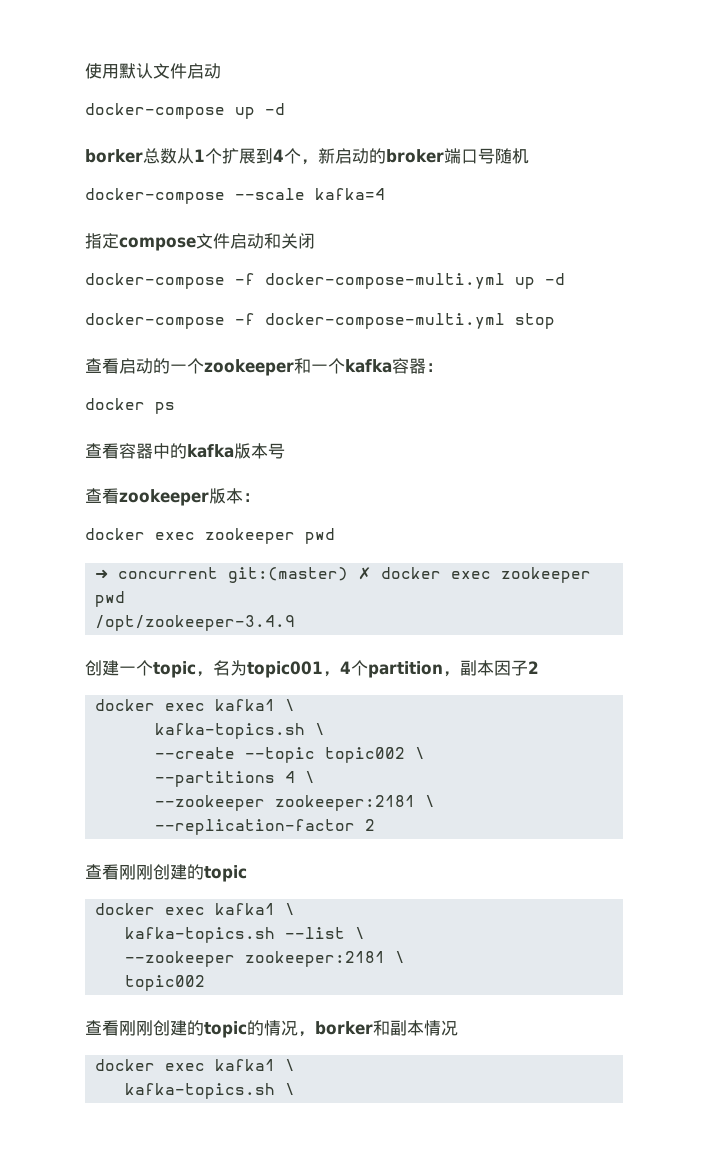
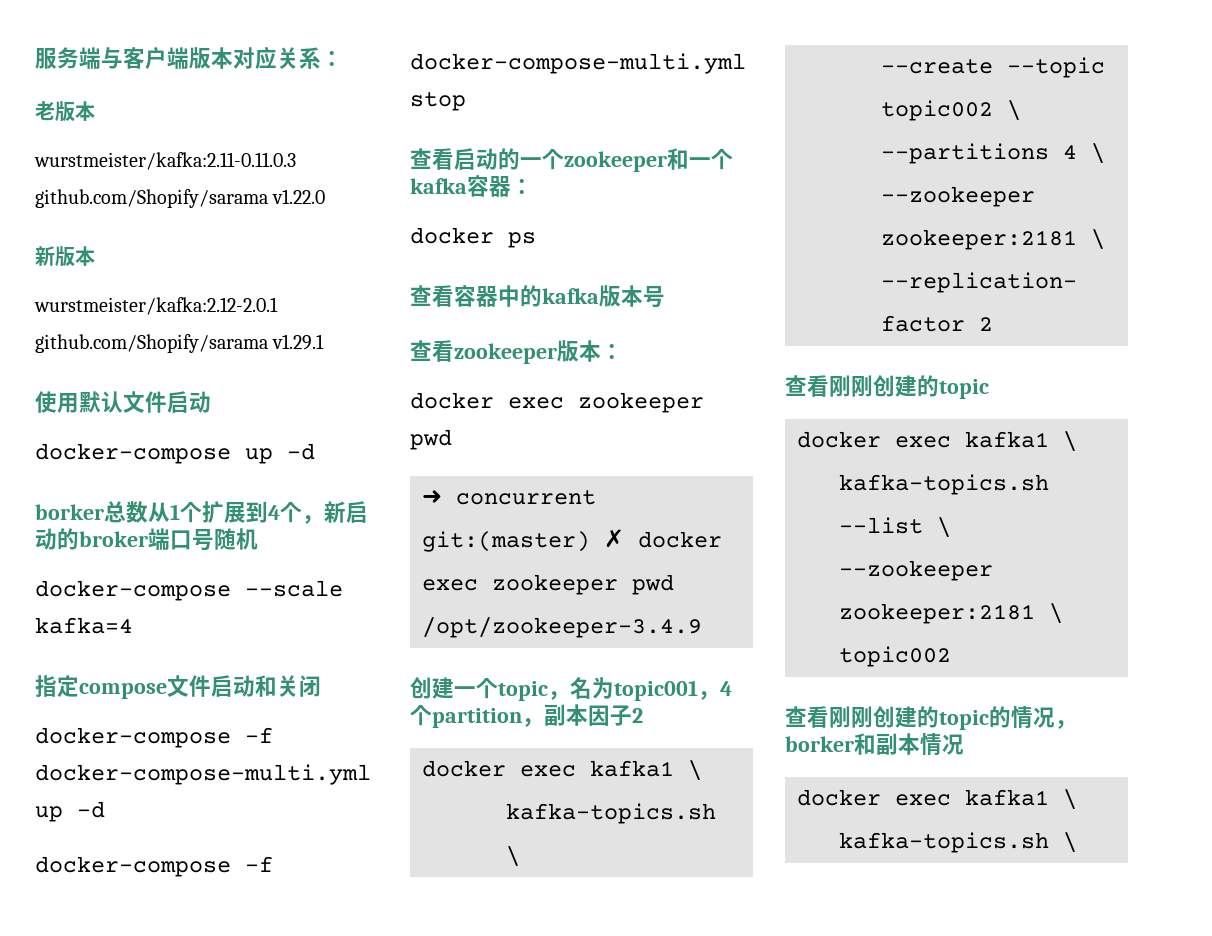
+ 服务端与客户端版本对应关系：
+ 老版本
+ wurstmeister/kafka:2.11-0.11.0.3 github.com/Shopify/sarama v1.22.0
+ 新版本
+ wurstmeister/kafka:2.12-2.0.1 github.com/Shopify/sarama v1.29.1

